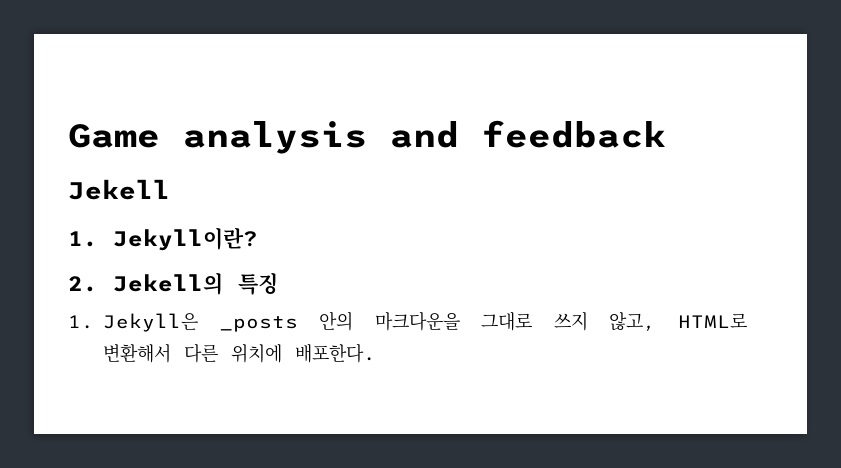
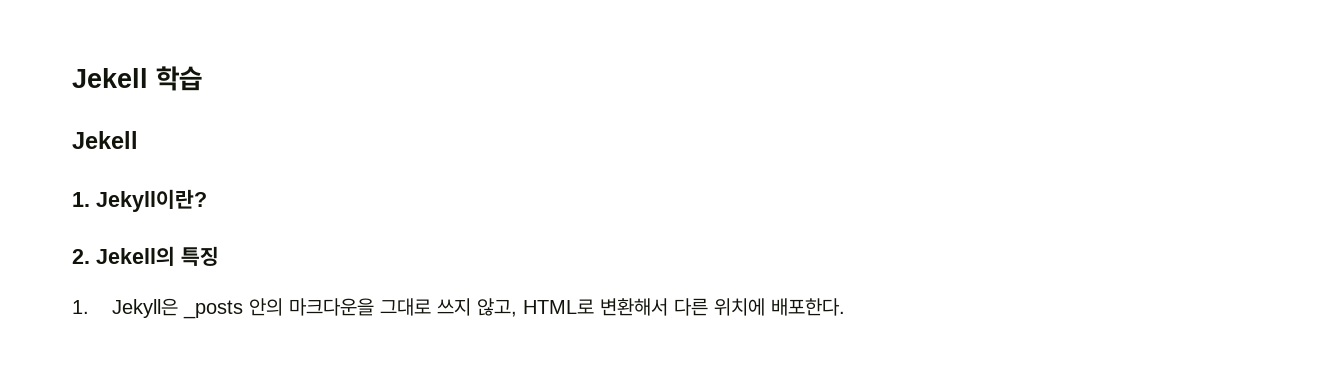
- Game analysis and feedback
+ Jekell 학습

